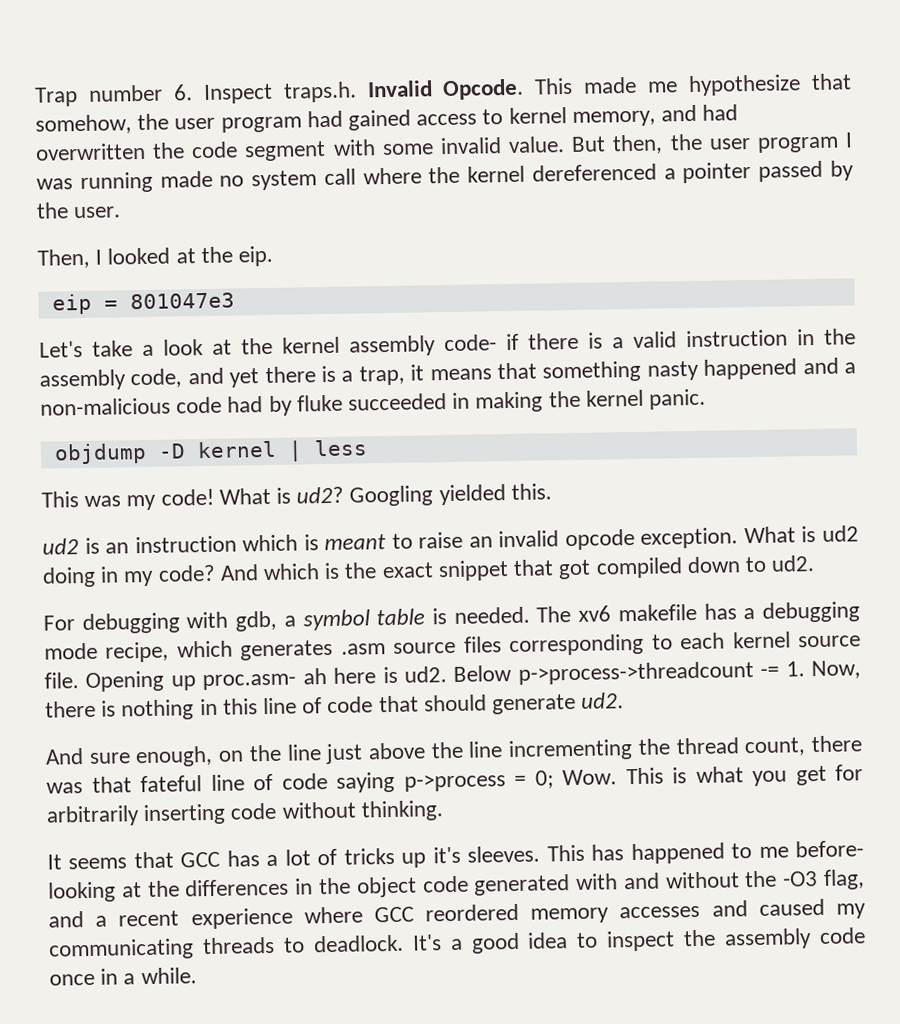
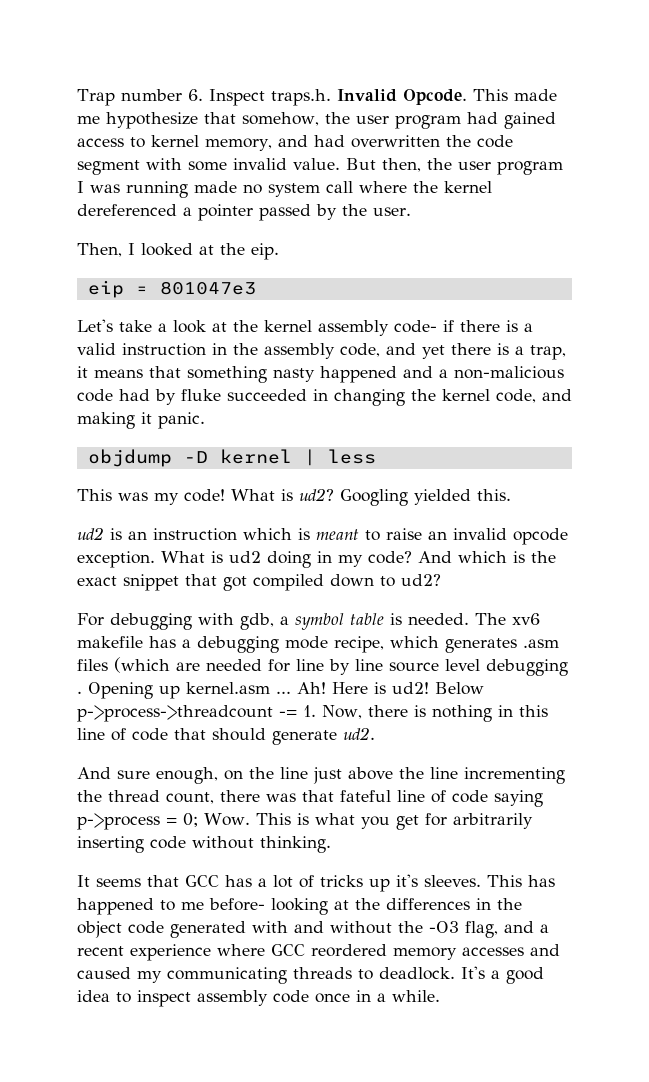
- Let's take a look at the kernel assembly code- if there is a valid instruction in the assembly code, and yet there is a trap, it means that something nasty happened and a non-malicious code had by fluke succeeded in making the kernel panic.
+ Let's take a look at the kernel assembly code- if there is a valid instruction in the assembly code, and yet there is a trap, it means that something nasty happened and a non-malicious code had by fluke succeeded in changing the kernel code, and making it panic.
- And which is the exact snippet that got compiled down to ud2.
+ And which is the exact snippet that got compiled down to ud2?
- The xv6 makefile has a debugging mode recipe, which generates .asm source files corresponding to each kernel source file. Opening up proc.asm- ah here is ud2.
+ The xv6 makefile has a debugging mode recipe, which generates .asm files (which are needed for line by line source level debugging . Opening up kernel.asm ... Ah! Here is ud2!
- It's a good idea to inspect the assembly code once in a while.
+ It's a good idea to inspect assembly code once in a while.

